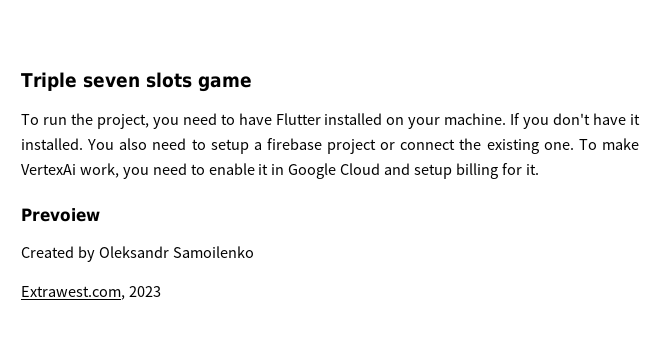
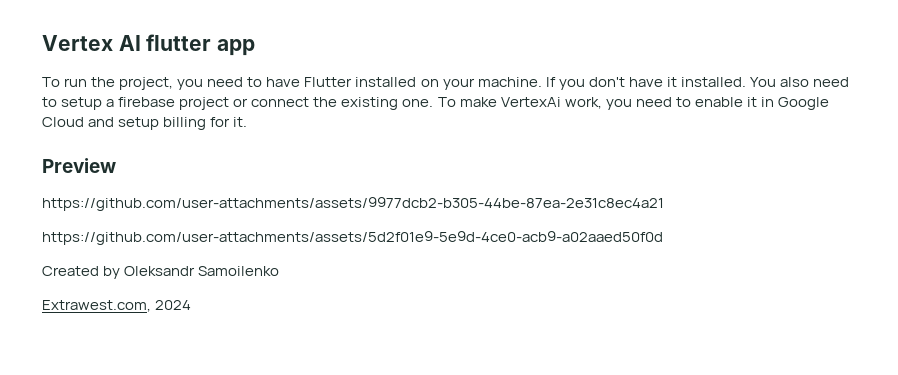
- Triple seven slots game
+ Vertex AI flutter app
- Prevoiew
+ Preview
+ https://github.com/user-attachments/assets/9977dcb2-b305-44be-87ea-2e31c8ec4a21
+ https://github.com/user-attachments/assets/5d2f01e9-5e9d-4ce0-acb9-a02aaed50f0d
- Extrawest.com, 2023
+ Extrawest.com, 2024

